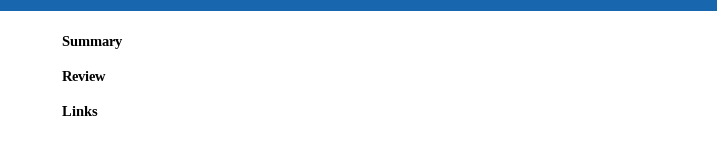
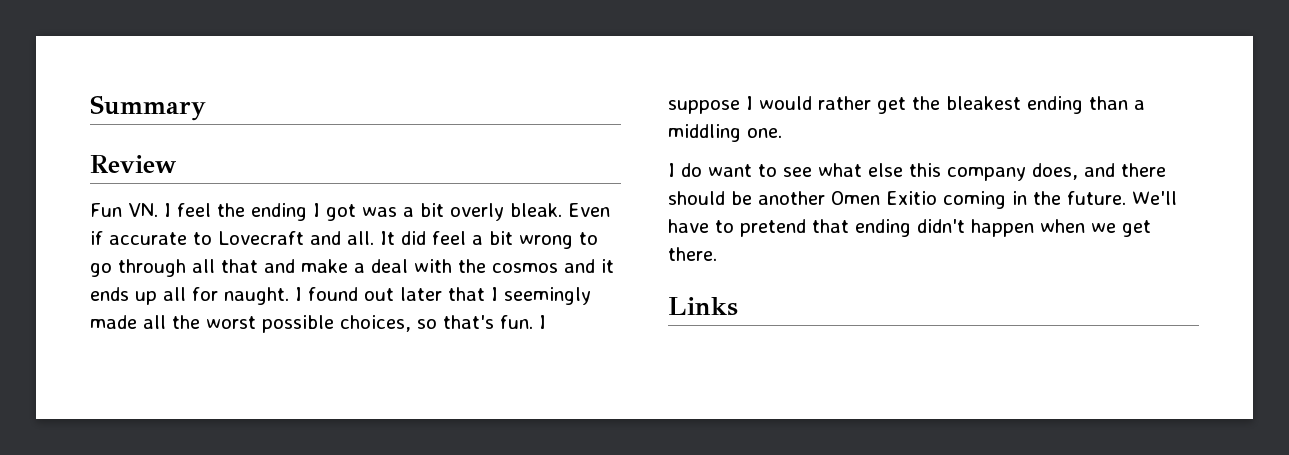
+ Fun VN. I feel the ending I got was a bit overly bleak. Even if accurate to Lovecraft and all. It did feel a bit wrong to go through all that and make a deal with the cosmos and it ends up all for naught. I found out later that I seemingly made all the worst possible choices, so that's fun. I suppose I would rather get the bleakest ending than a middling one.
+ I do want to see what else this company does, and there should be another Omen Exitio coming in the future. We'll have to pretend that ending didn't happen when we get there.

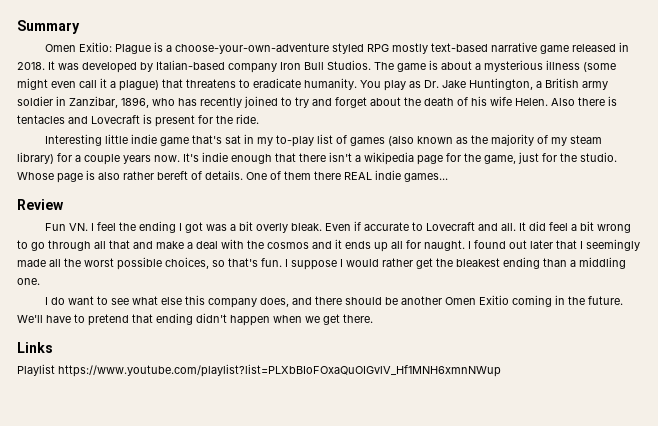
+ Omen Exitio: Plague is a choose-your-own-adventure styled RPG mostly text-based narrative game released in 2018. It was developed by Italian-based company Iron Bull Studios. The game is about a mysterious illness (some might even call it a plague) that threatens to eradicate humanity. You play as Dr. Jake Huntington, a British army soldier in Zanzibar, 1896, who has recently joined to try and forget about the death of his wife Helen. Also there is tentacles and Lovecraft is present for the ride.
+ Interesting little indie game that's sat in my to-play list of games (also known as the majority of my steam library) for a couple years now. It's indie enough that there isn't a wikipedia page for the game, just for the studio. Whose page is also rather bereft of details. One of them there REAL indie games...
+ Playlist https://www.youtube.com/playlist?list=PLXbBIoFOxaQuOIGvlV_Hf1MNH6xmnNWup

